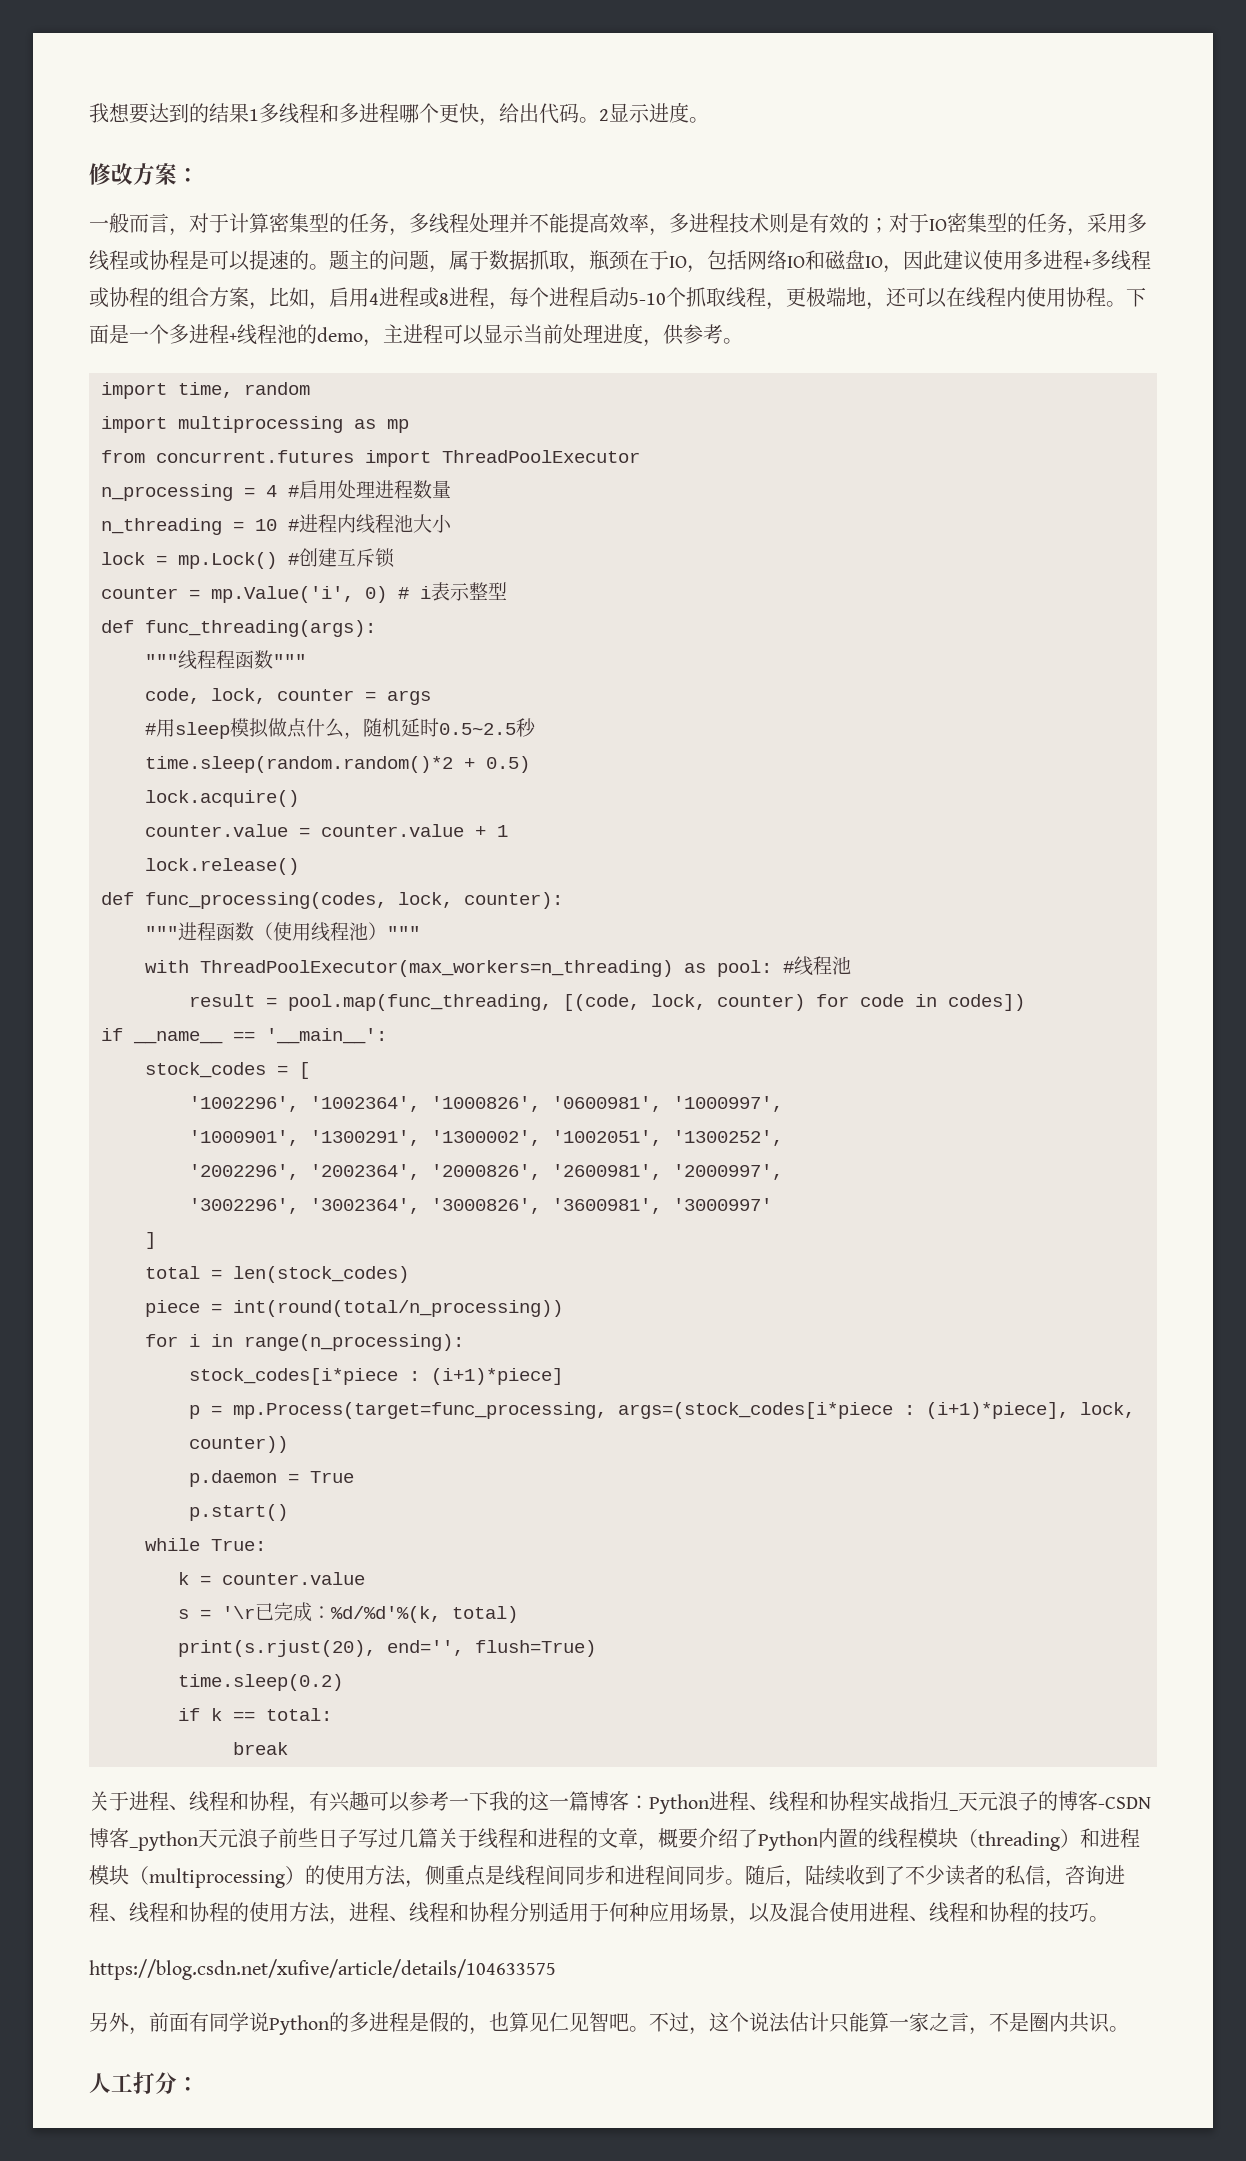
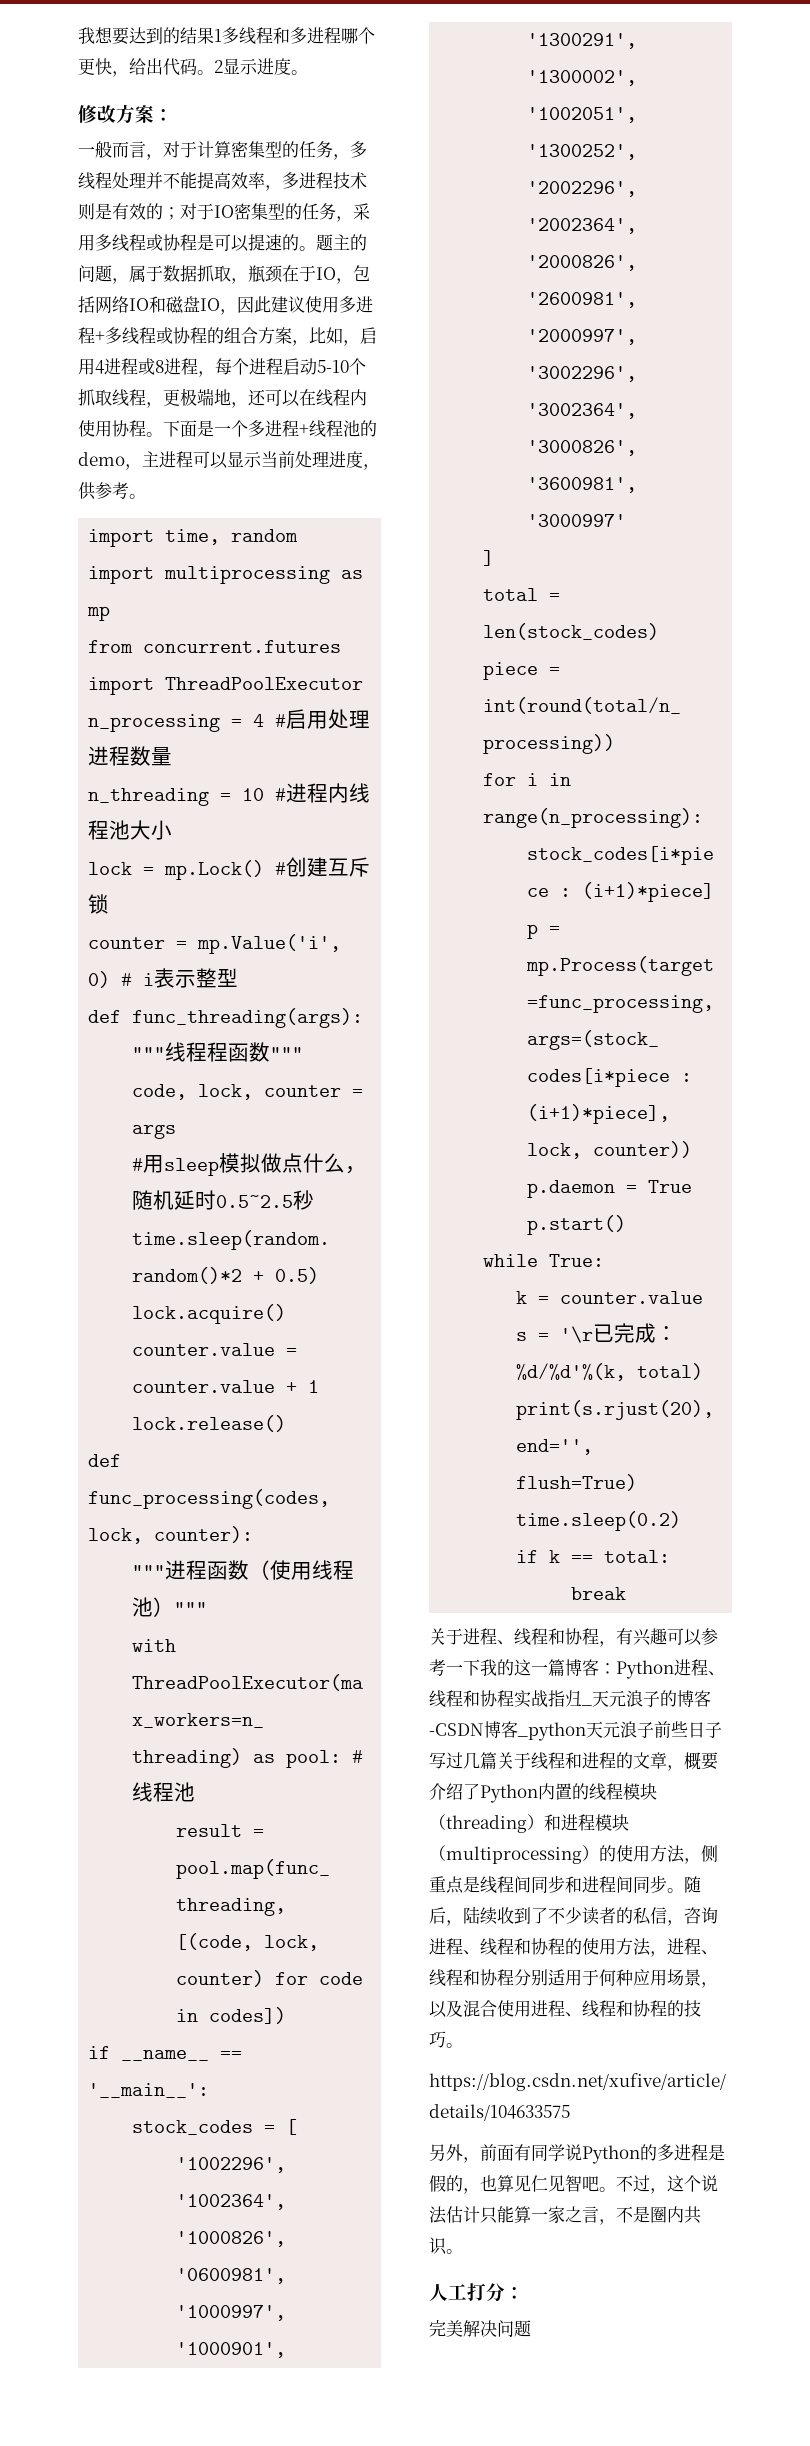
+ 完美解决问题

